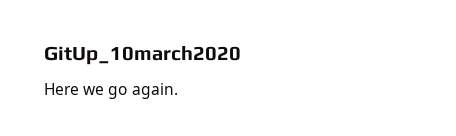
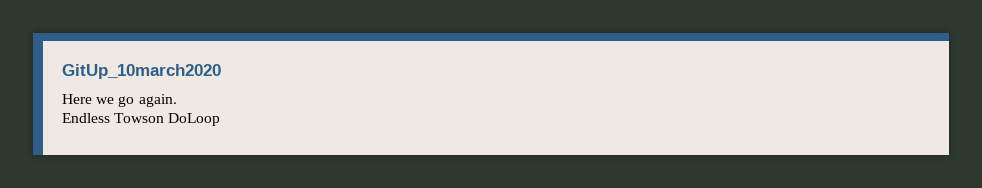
+ Endless Towson DoLoop

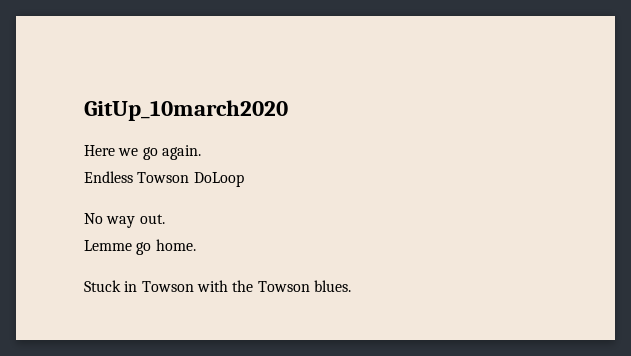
+ No way out.
+ Lemme go home.
+ Stuck in Towson with the Towson blues.

